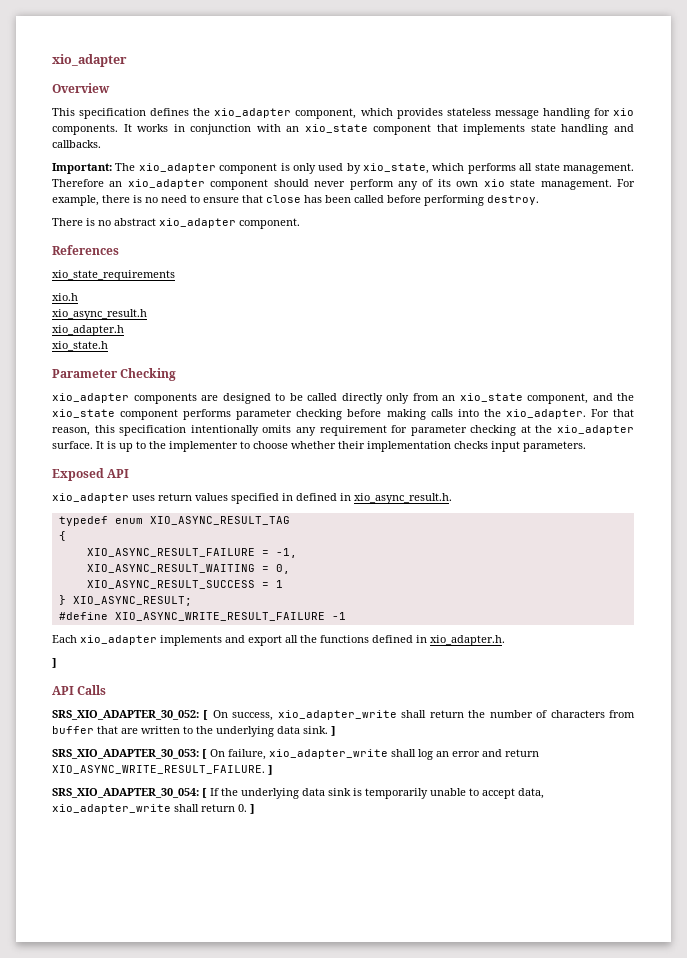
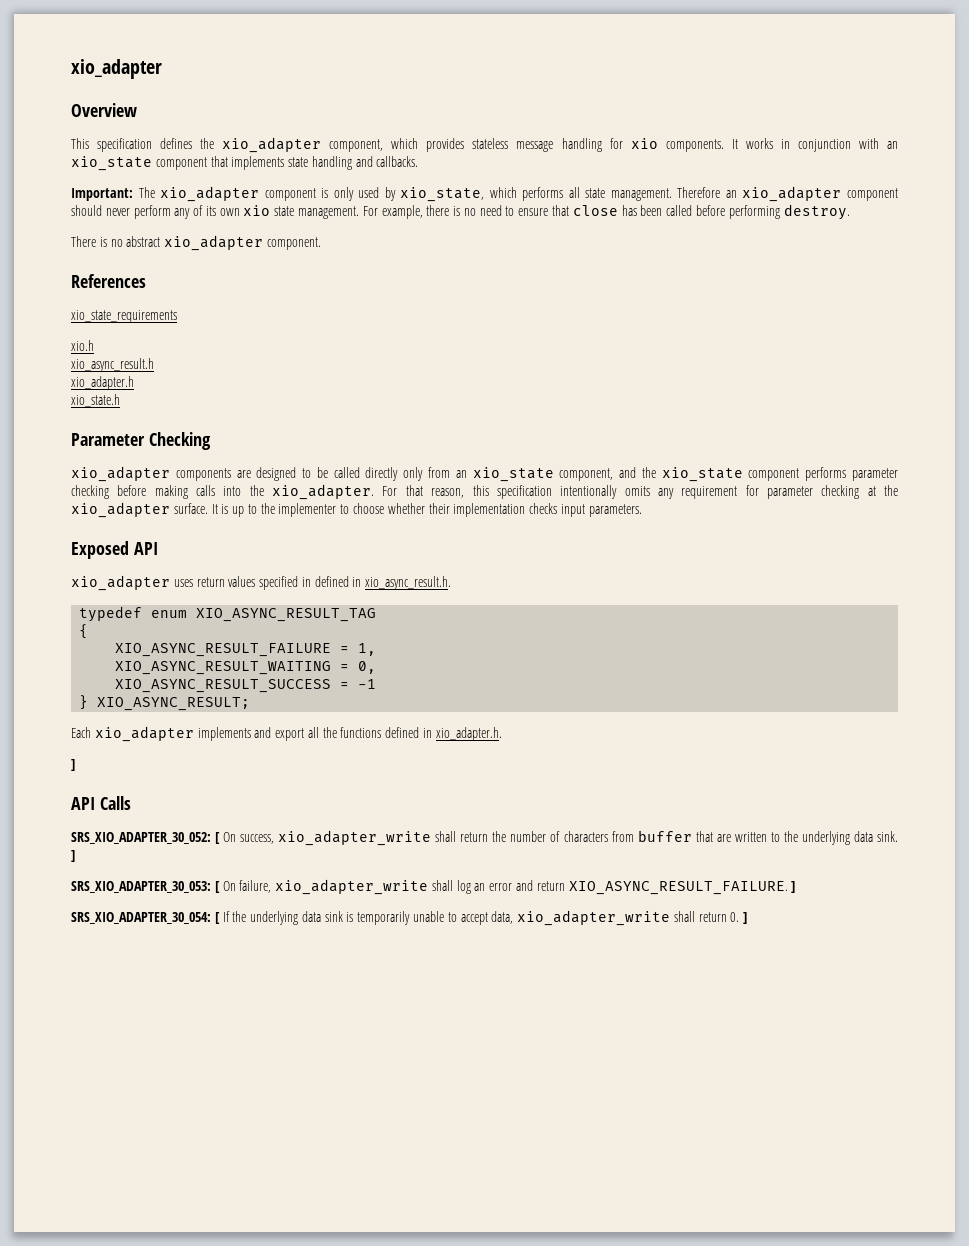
- XIO_ASYNC_RESULT_FAILURE = -1,
+ XIO_ASYNC_RESULT_FAILURE = 1,
- XIO_ASYNC_RESULT_SUCCESS = 1
+ XIO_ASYNC_RESULT_SUCCESS = -1
- #define XIO_ASYNC_WRITE_RESULT_FAILURE -1
- SRS_XIO_ADAPTER_30_053: [ On failure, xio_adapter_write shall log an error and return XIO_ASYNC_WRITE_RESULT_FAILURE. ]
+ SRS_XIO_ADAPTER_30_053: [ On failure, xio_adapter_write shall log an error and return XIO_ASYNC_RESULT_FAILURE. ]

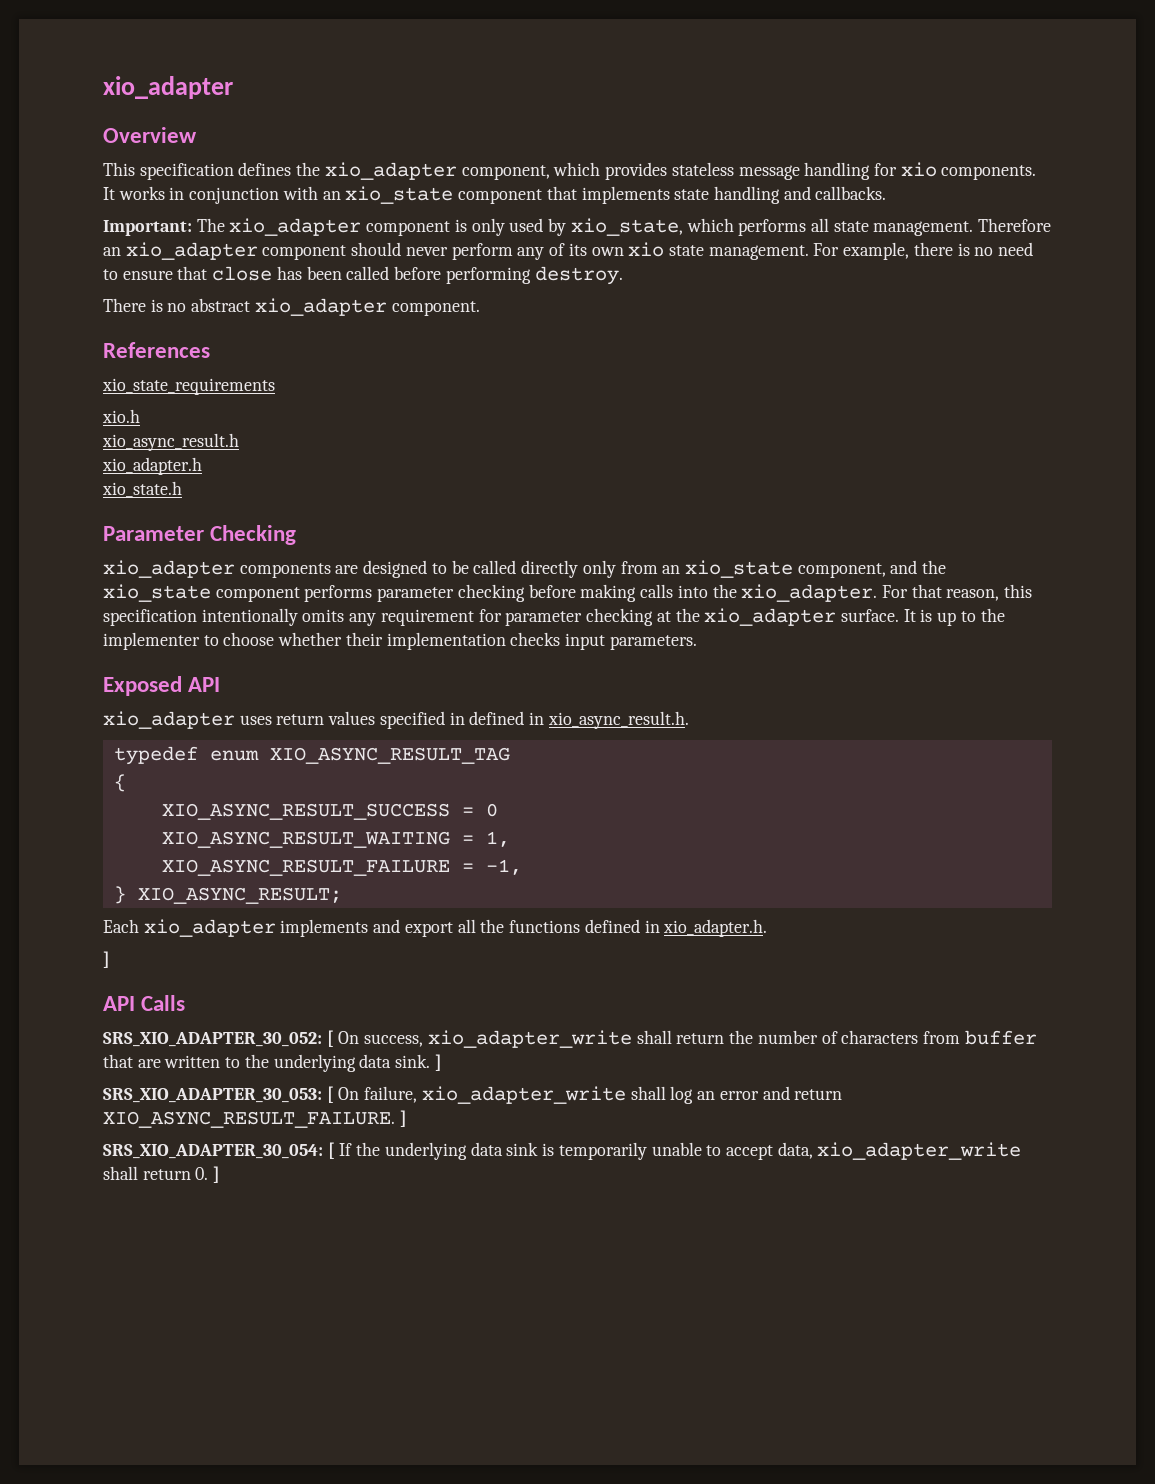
- XIO_ASYNC_RESULT_FAILURE = 1,
- XIO_ASYNC_RESULT_WAITING = 0,
- XIO_ASYNC_RESULT_SUCCESS = -1
+ XIO_ASYNC_RESULT_SUCCESS = 0
+ XIO_ASYNC_RESULT_WAITING = 1,
+ XIO_ASYNC_RESULT_FAILURE = -1,

